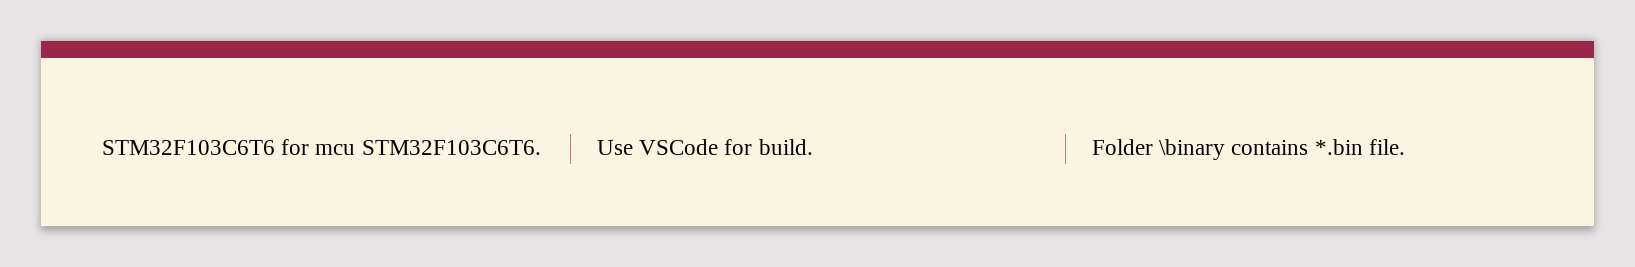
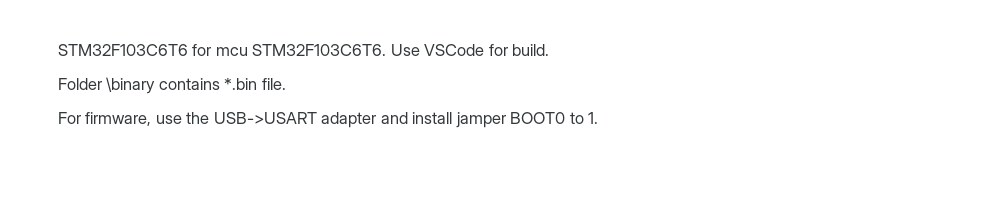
+ For firmware, use the USB->USART adapter and install jamper BOOT0 to 1.

